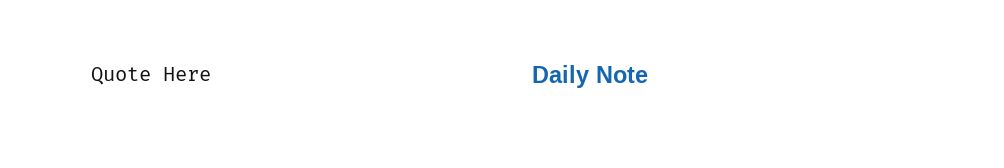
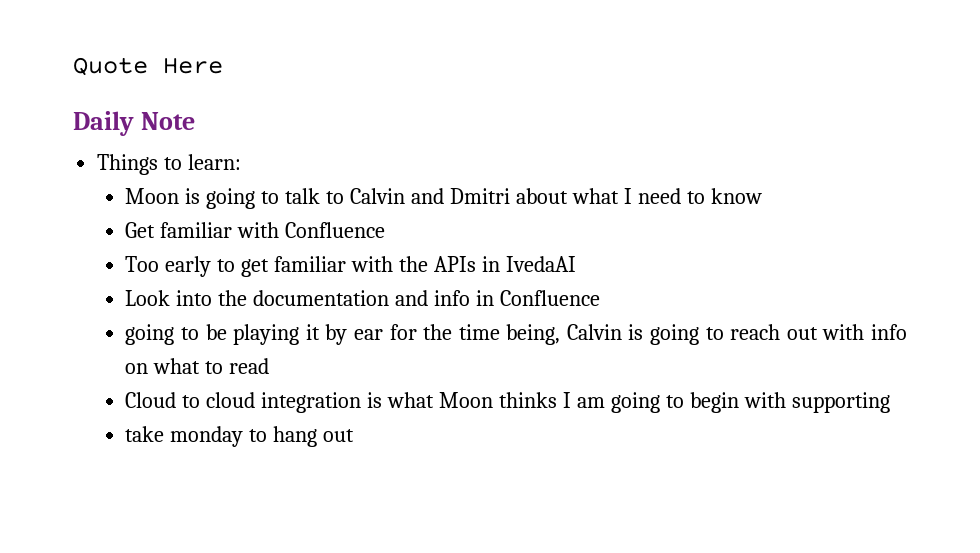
+ Things to learn:
+ Moon is going to talk to Calvin and Dmitri about what I need to know
+ Get familiar with Confluence
+ Too early to get familiar with the APIs in IvedaAI
+ Look into the documentation and info in Confluence
+ going to be playing it by ear for the time being, Calvin is going to reach out with info on what to read
+ Cloud to cloud integration is what Moon thinks I am going to begin with supporting
+ take monday to hang out

